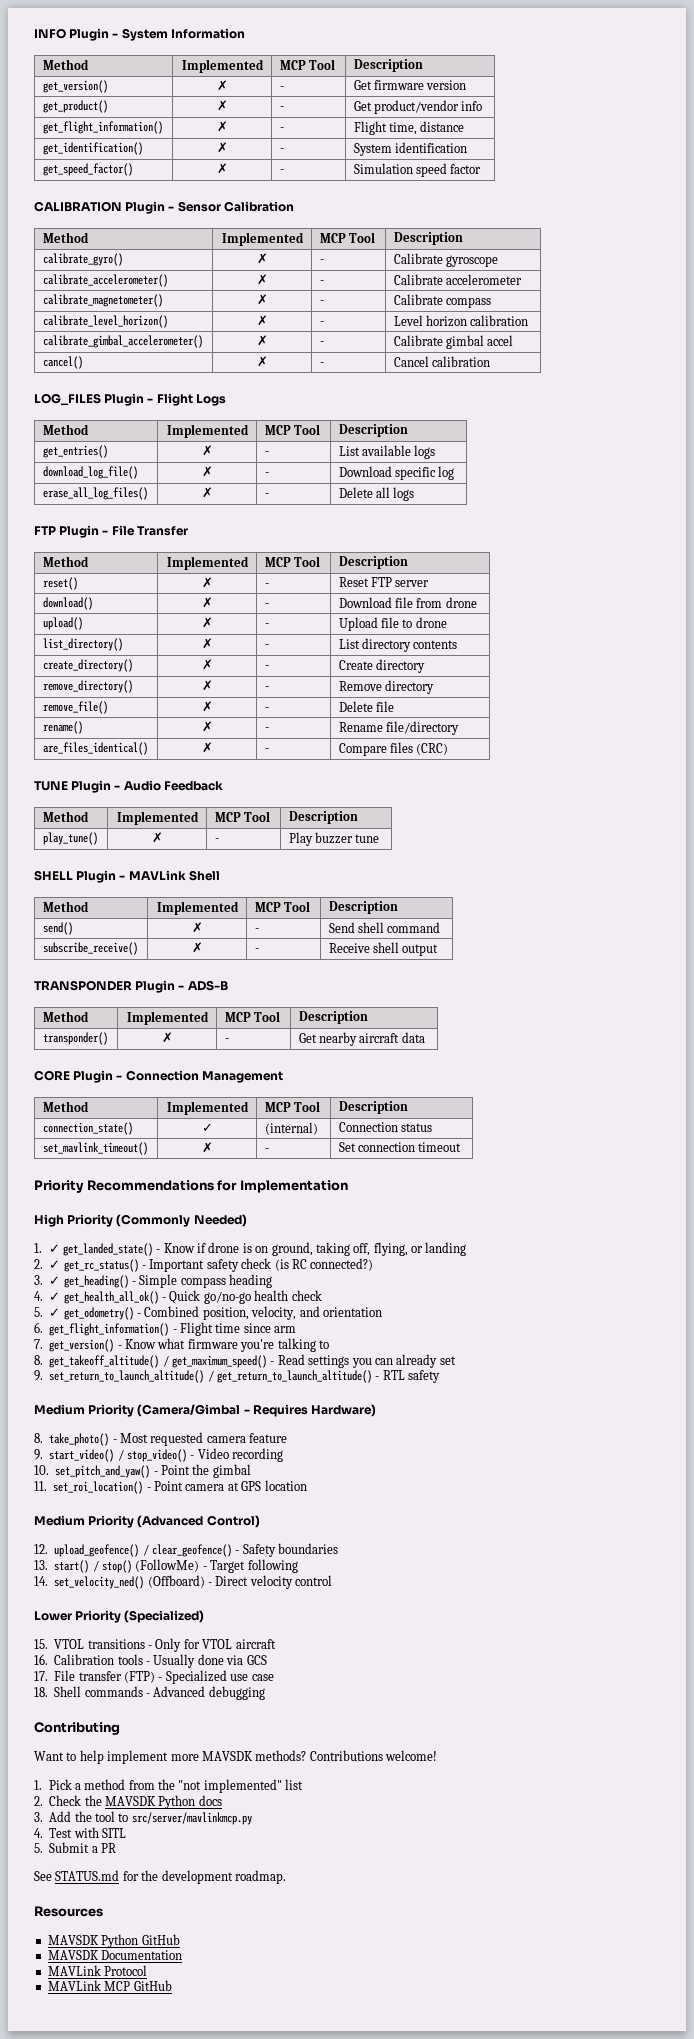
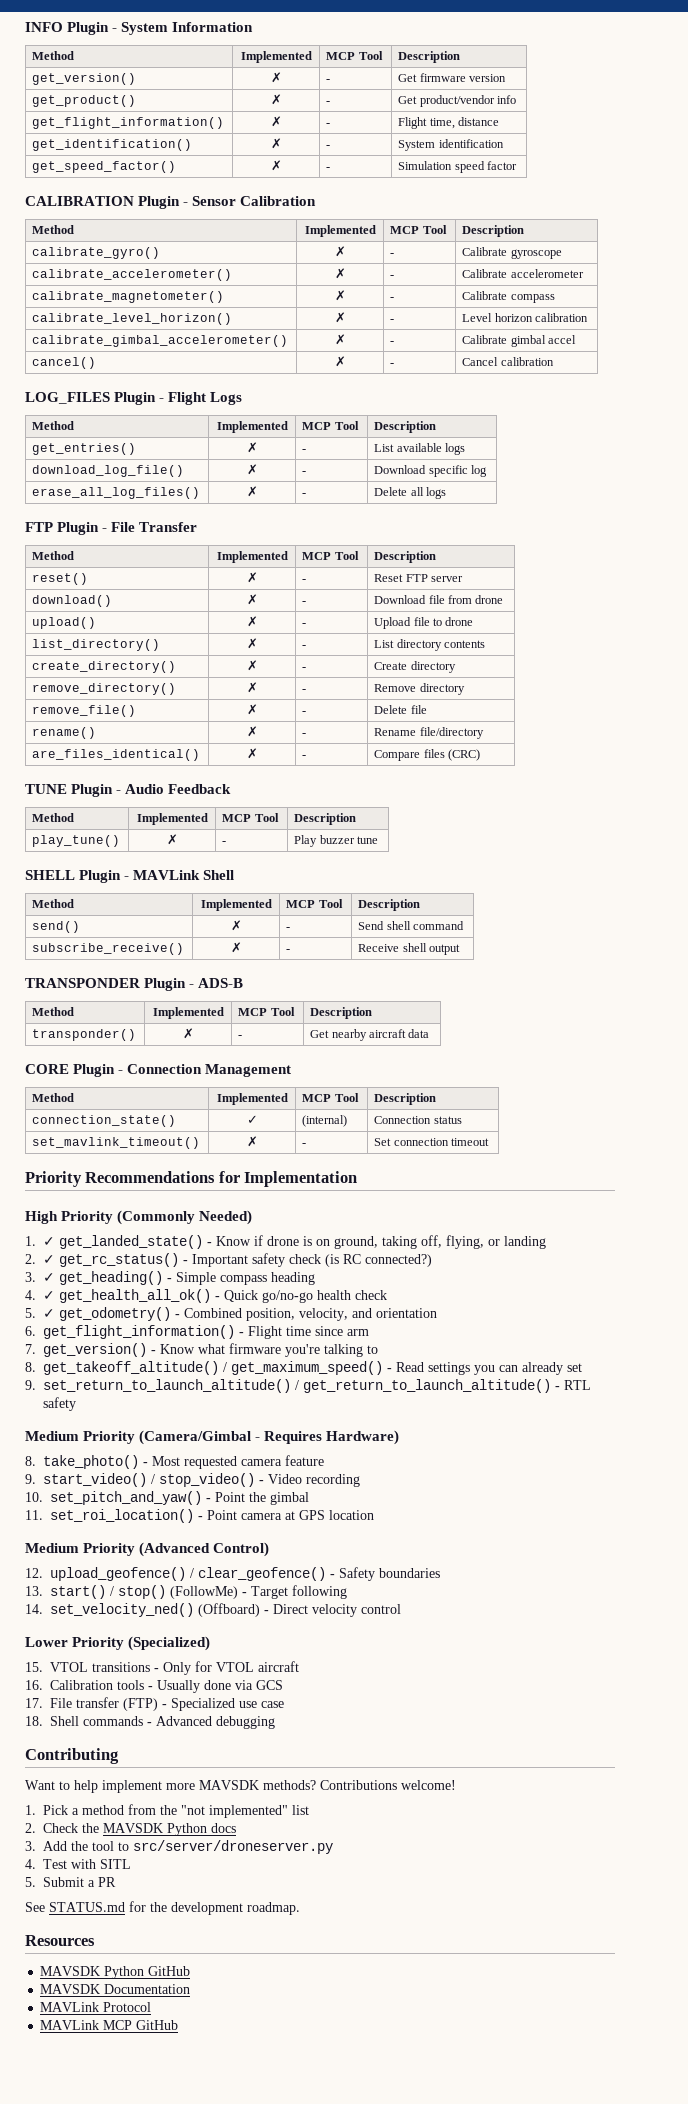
- 3. Add the tool to src/server/mavlinkmcp.py
+ 3. Add the tool to src/server/droneserver.py

